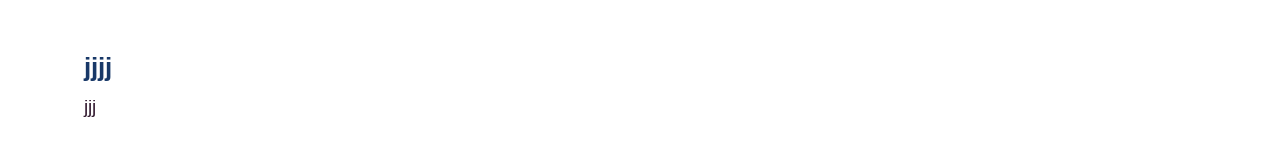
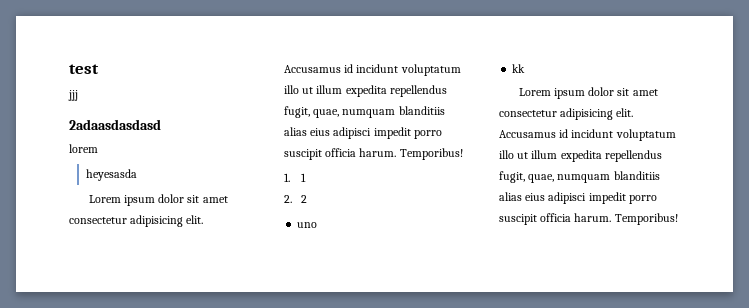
- jjjj
+ test
+ 2adaasdasdasd
+ lorem
+ heyesasda
+ Lorem ipsum dolor sit amet consectetur adipisicing elit. Accusamus id incidunt voluptatum illo ut illum expedita repellendus fugit, quae, numquam blanditiis alias eius adipisci impedit porro suscipit officia harum. Temporibus!
+ 1. 1
+ 2. 2
+ uno
+ kk
+ Lorem ipsum dolor sit amet consectetur adipisicing elit. Accusamus id incidunt voluptatum illo ut illum expedita repellendus fugit, quae, numquam blanditiis alias eius adipisci impedit porro suscipit officia harum. Temporibus!

